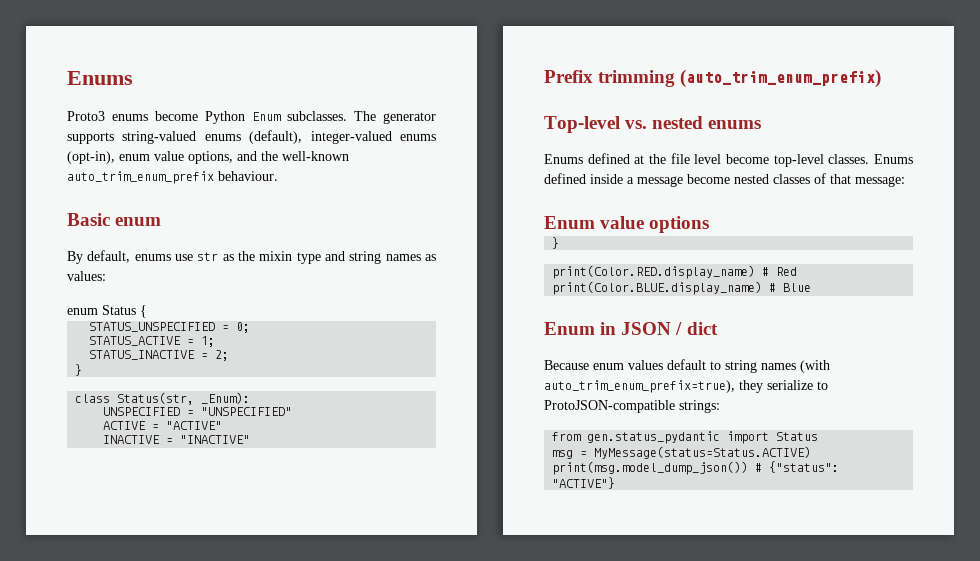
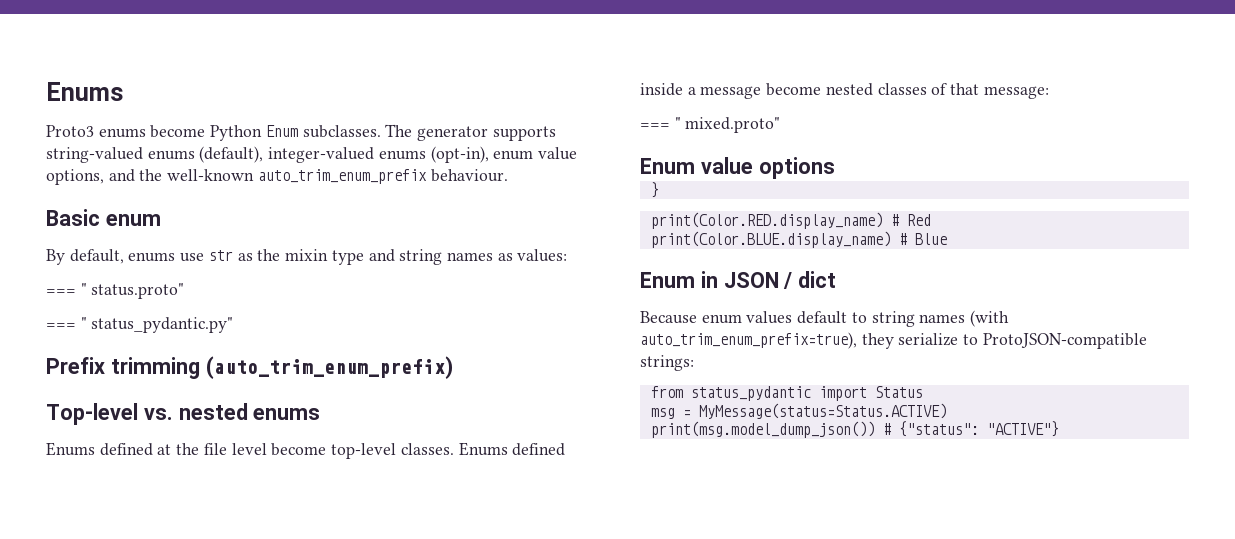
- enum Status {
- STATUS_UNSPECIFIED = 0;
- STATUS_ACTIVE = 1;
- STATUS_INACTIVE = 2;
- }
- class Status(str, _Enum):
- UNSPECIFIED = "UNSPECIFIED"
- ACTIVE = "ACTIVE"
- INACTIVE = "INACTIVE"
+ === " status.proto"
+ === " status_pydantic.py"
+ === " mixed.proto"
- from gen.status_pydantic import Status
+ from status_pydantic import Status

